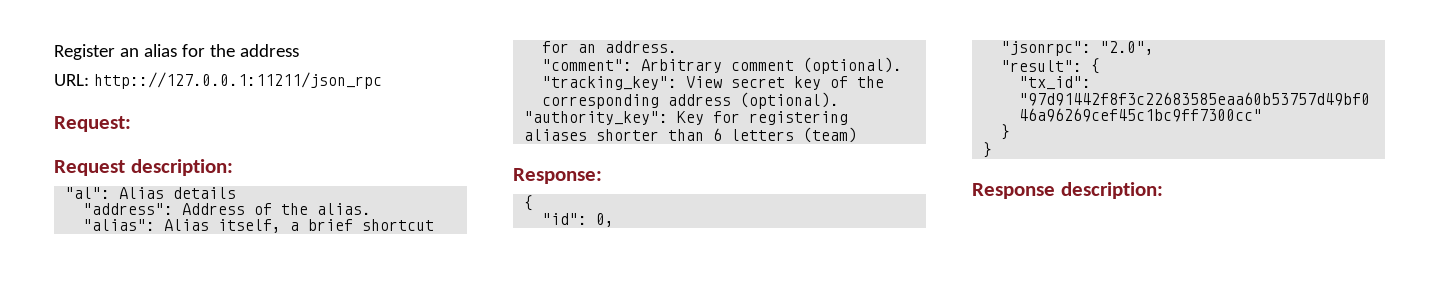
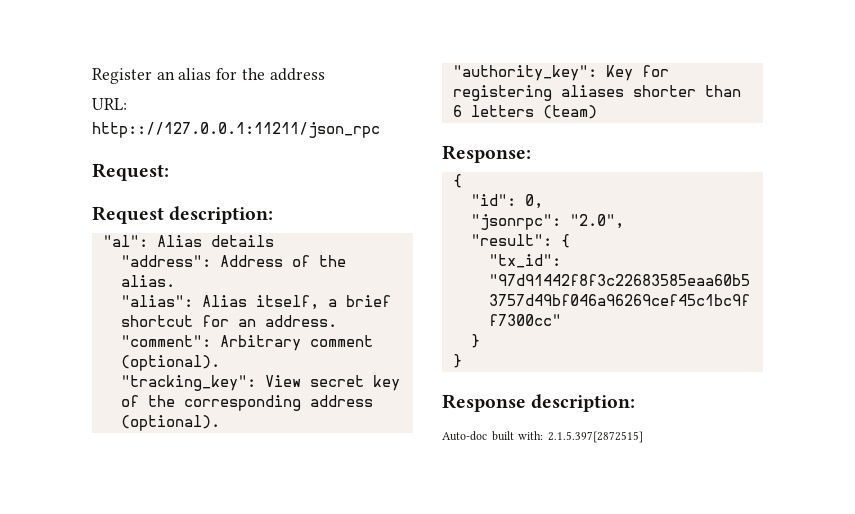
+ Auto-doc built with: 2.1.5.397[2872515]

